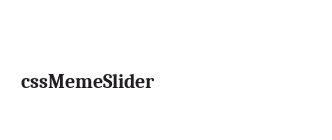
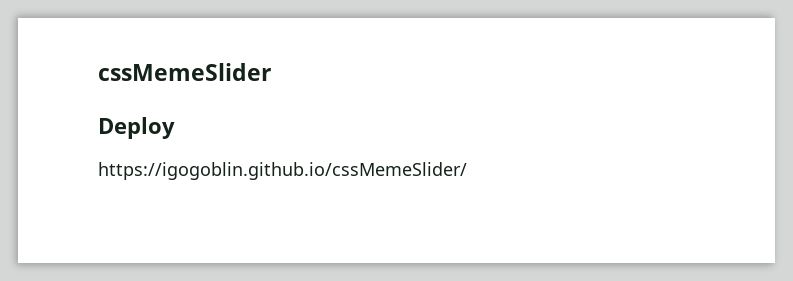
+ Deploy
+ https://igogoblin.github.io/cssMemeSlider/

